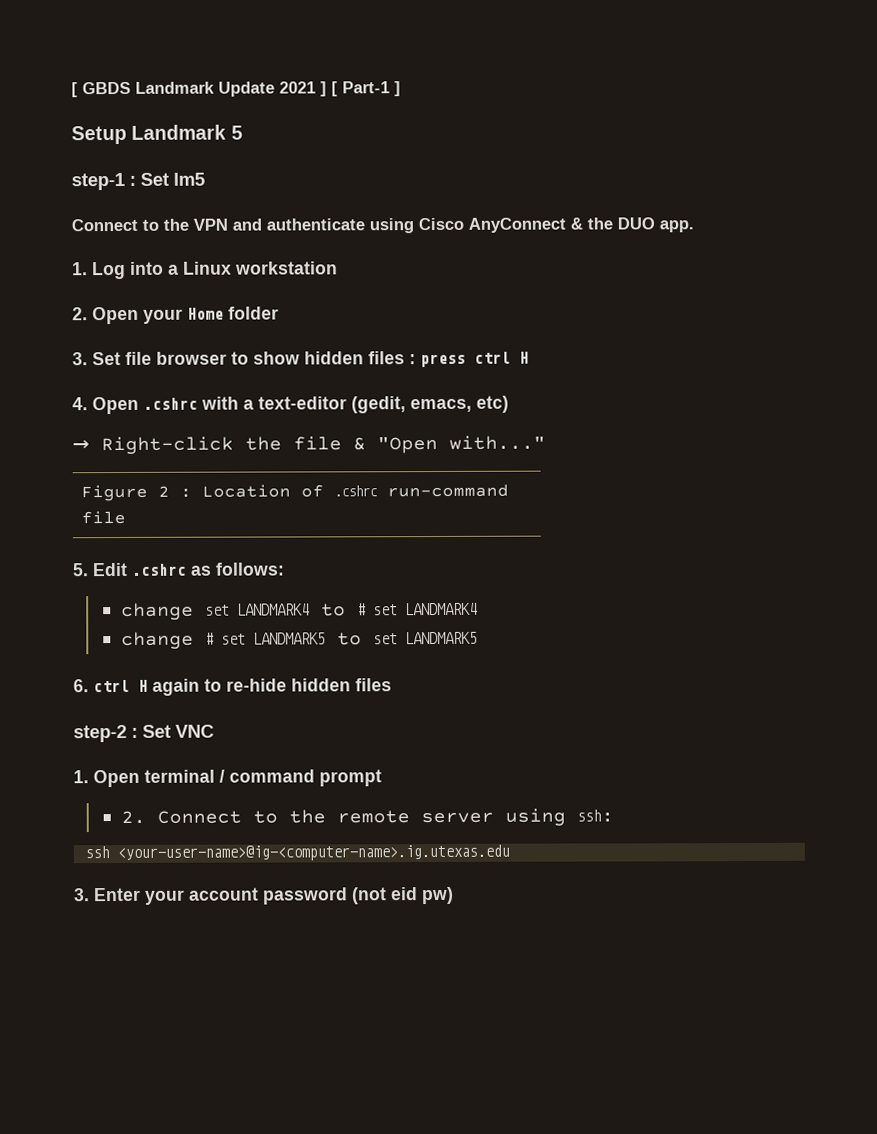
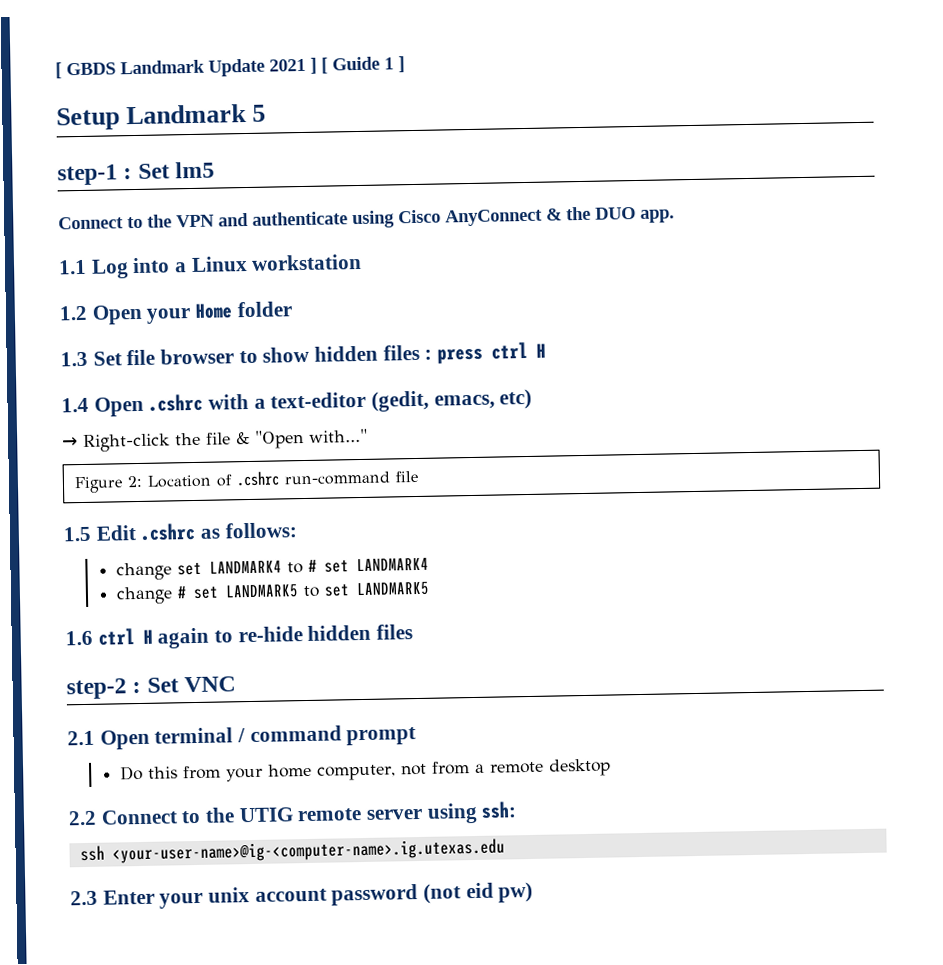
- [ GBDS Landmark Update 2021 ] [ Part-1 ]
+ [ GBDS Landmark Update 2021 ] [ Guide 1 ]
- 1. Log into a Linux workstation
+ 1.1 Log into a Linux workstation
- 2. Open your Home folder
+ 1.2 Open your Home folder
- 3. Set file browser to show hidden files : press ctrl H
+ 1.3 Set file browser to show hidden files : press ctrl H
- 4. Open .cshrc with a text-editor (gedit, emacs, etc)
+ 1.4 Open .cshrc with a text-editor (gedit, emacs, etc)
- Figure 2 : Location of .cshrc run-command file
+ Figure 2: Location of .cshrc run-command file
- 5. Edit .cshrc as follows:
+ 1.5 Edit .cshrc as follows:
- 6. ctrl H again to re-hide hidden files
+ 1.6 ctrl H again to re-hide hidden files
- 1. Open terminal / command prompt
+ 2.1 Open terminal / command prompt
- 2. Connect to the remote server using ssh:
+ Do this from your home computer, not from a remote desktop
+ 2.2 Connect to the UTIG remote server using ssh:
- 3. Enter your account password (not eid pw)
+ 2.3 Enter your unix account password (not eid pw)

